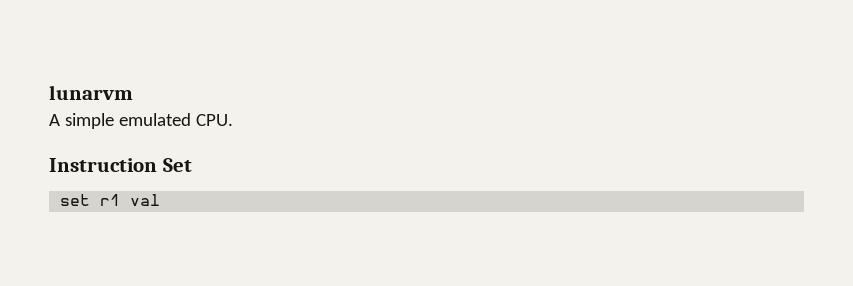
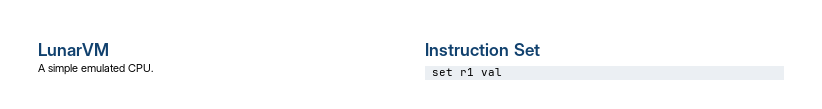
- lunarvm
+ LunarVM

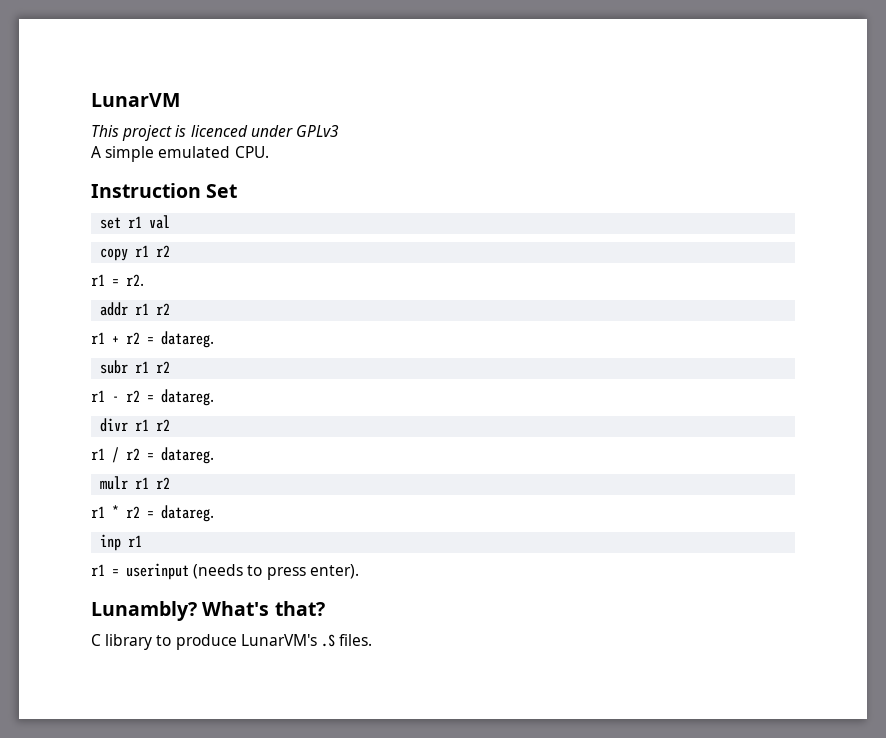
+ This project is licenced under GPLv3
+ copy r1 r2
+ r1 = r2.
+ addr r1 r2
+ r1 + r2 = datareg.
+ subr r1 r2
+ r1 - r2 = datareg.
+ divr r1 r2
+ r1 / r2 = datareg.
+ mulr r1 r2
+ r1 * r2 = datareg.
+ inp r1
+ r1 = userinput (needs to press enter).
+ Lunambly? What's that?
+ C library to produce LunarVM's .S files.

